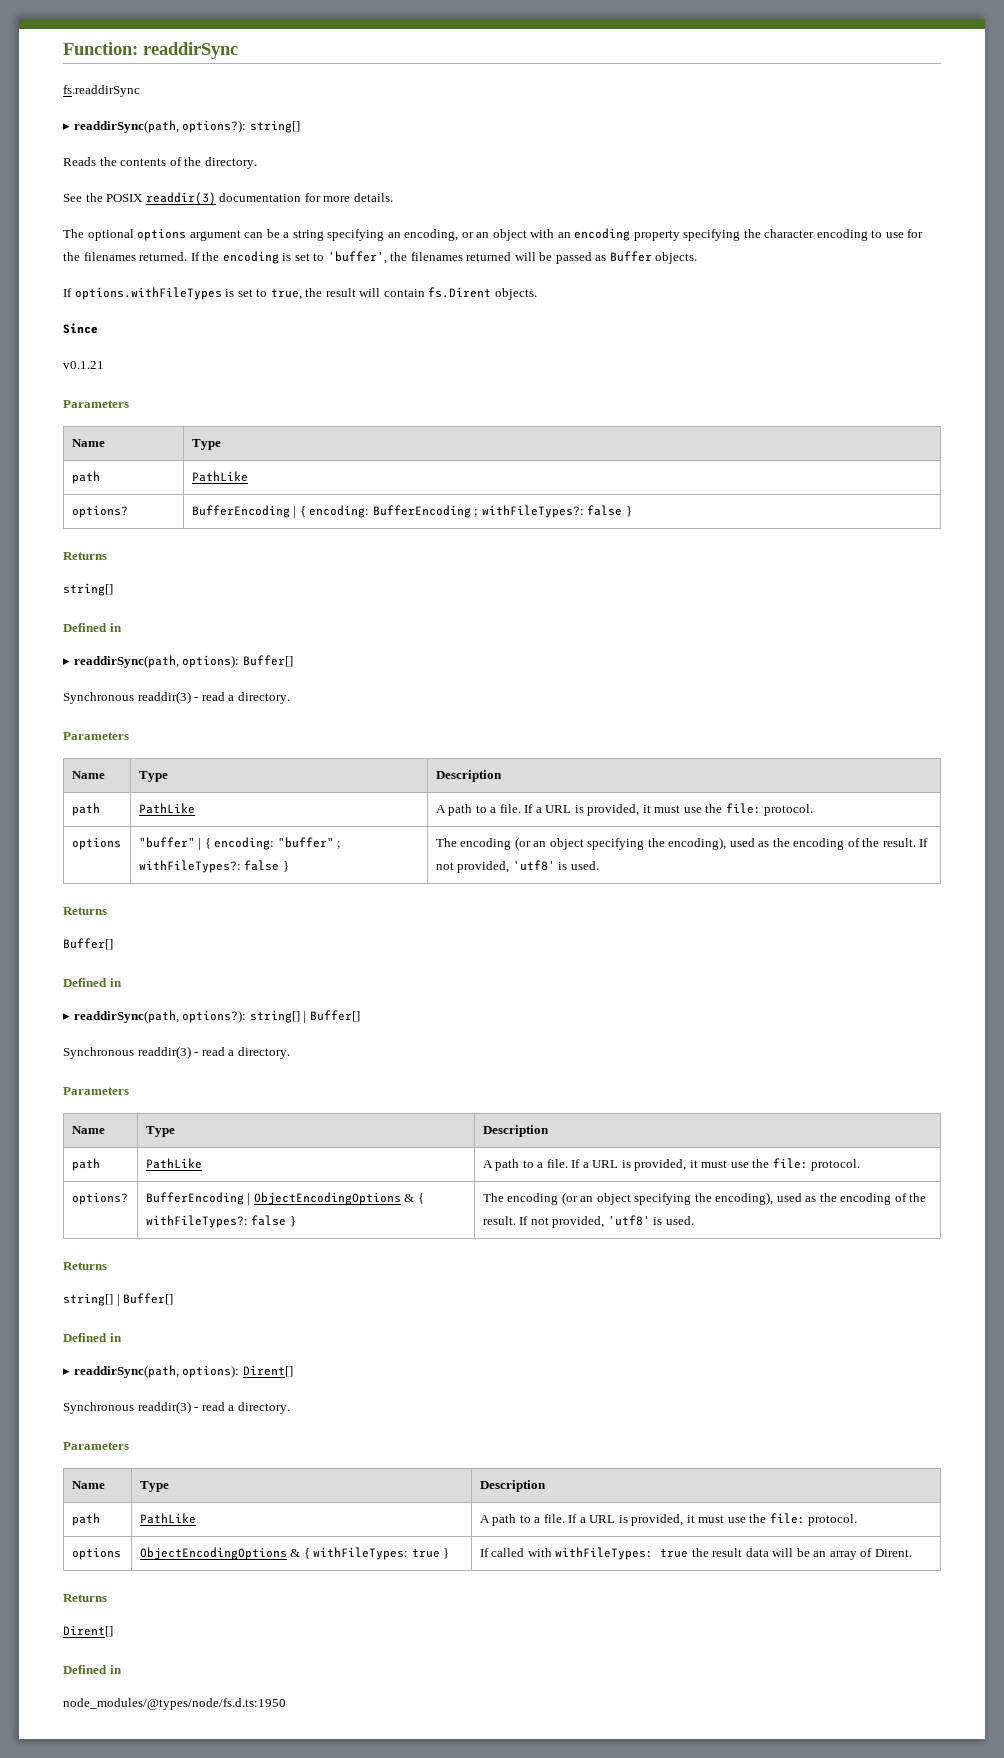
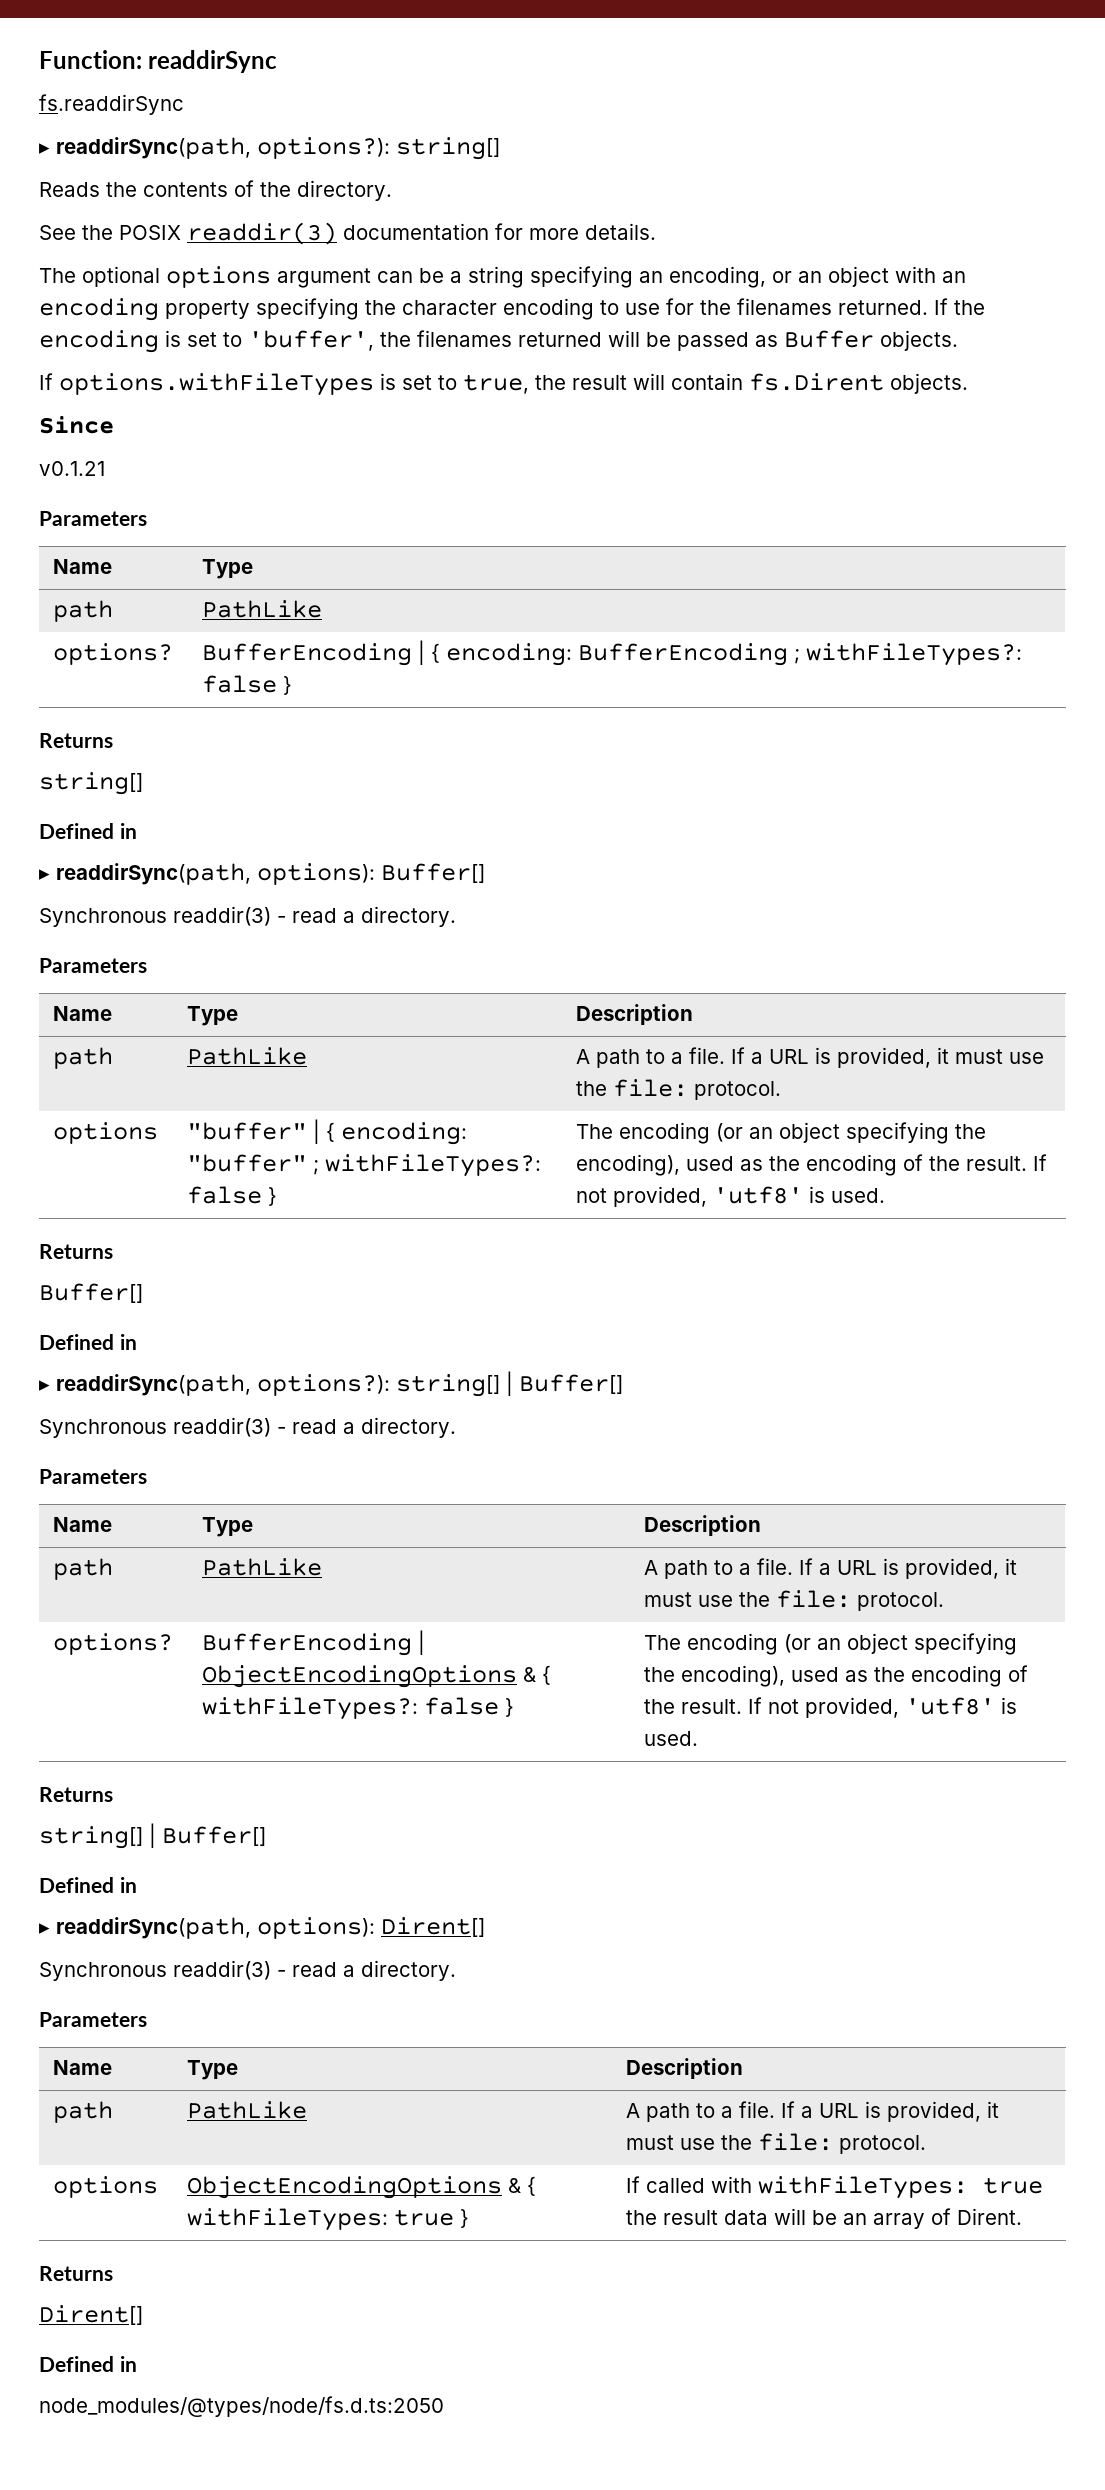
- node_modules/@types/node/fs.d.ts:1950
+ node_modules/@types/node/fs.d.ts:2050

